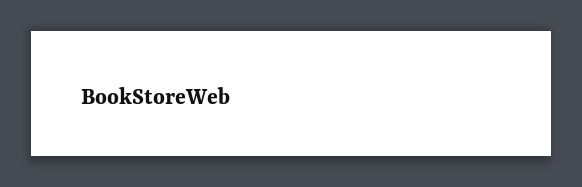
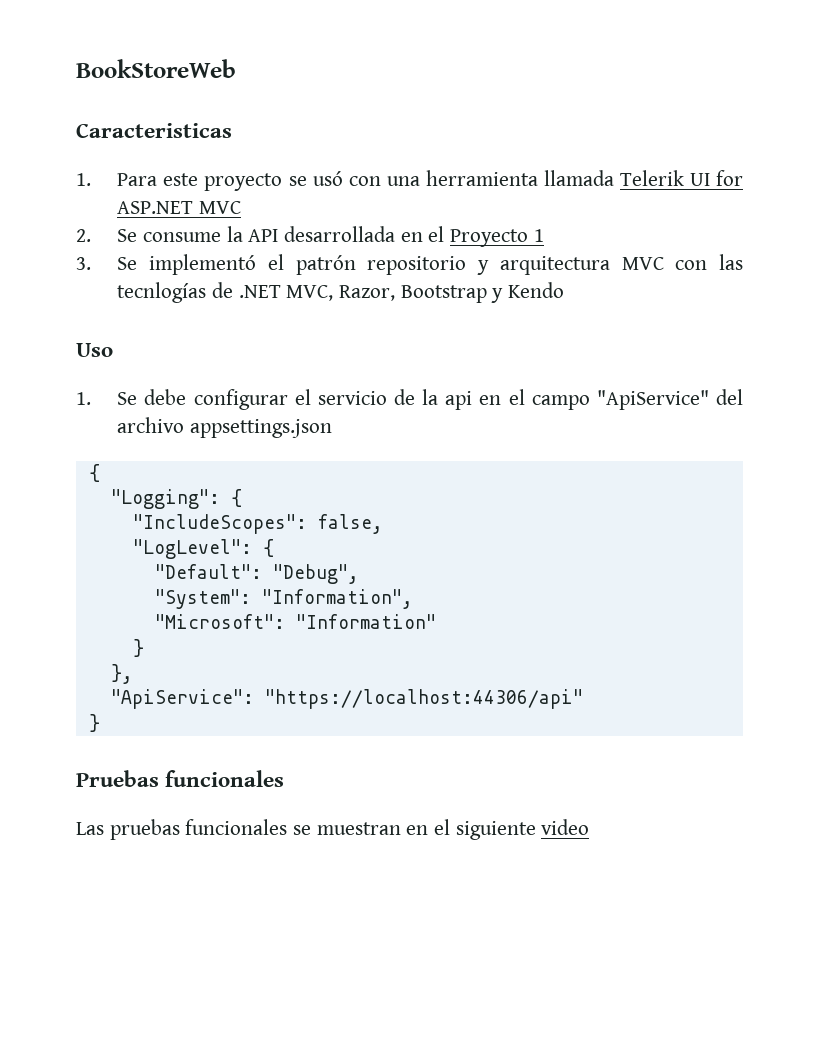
+ Caracteristicas
+ 1. Para este proyecto se usó con una herramienta llamada Telerik UI for ASP.NET MVC
+ 2. Se consume la API desarrollada en el Proyecto 1
+ 3. Se implementó el patrón repositorio y arquitectura MVC con las tecnlogías de .NET MVC, Razor, Bootstrap y Kendo
+ Uso
+ 1. Se debe configurar el servicio de la api en el campo "ApiService" del archivo appsettings.json
+ {
+ "Logging": {
+ "IncludeScopes": false,
+ "LogLevel": {
+ "Default": "Debug",
+ "System": "Information",
+ "Microsoft": "Information"
+ }
+ },
+ "ApiService": "https://localhost:44306/api"
+ }
+ Pruebas funcionales
+ Las pruebas funcionales se muestran en el siguiente video

